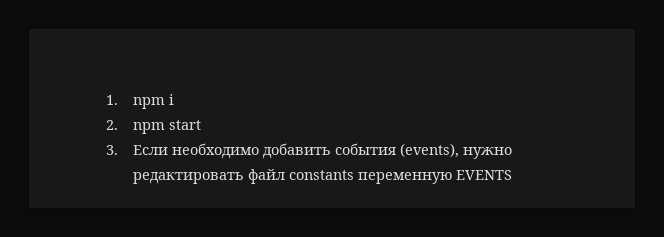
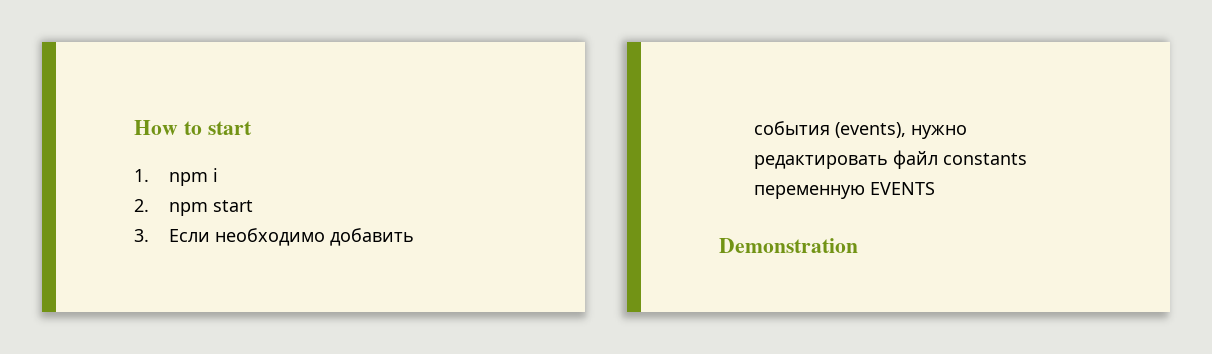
+ How to start
+ Demonstration

